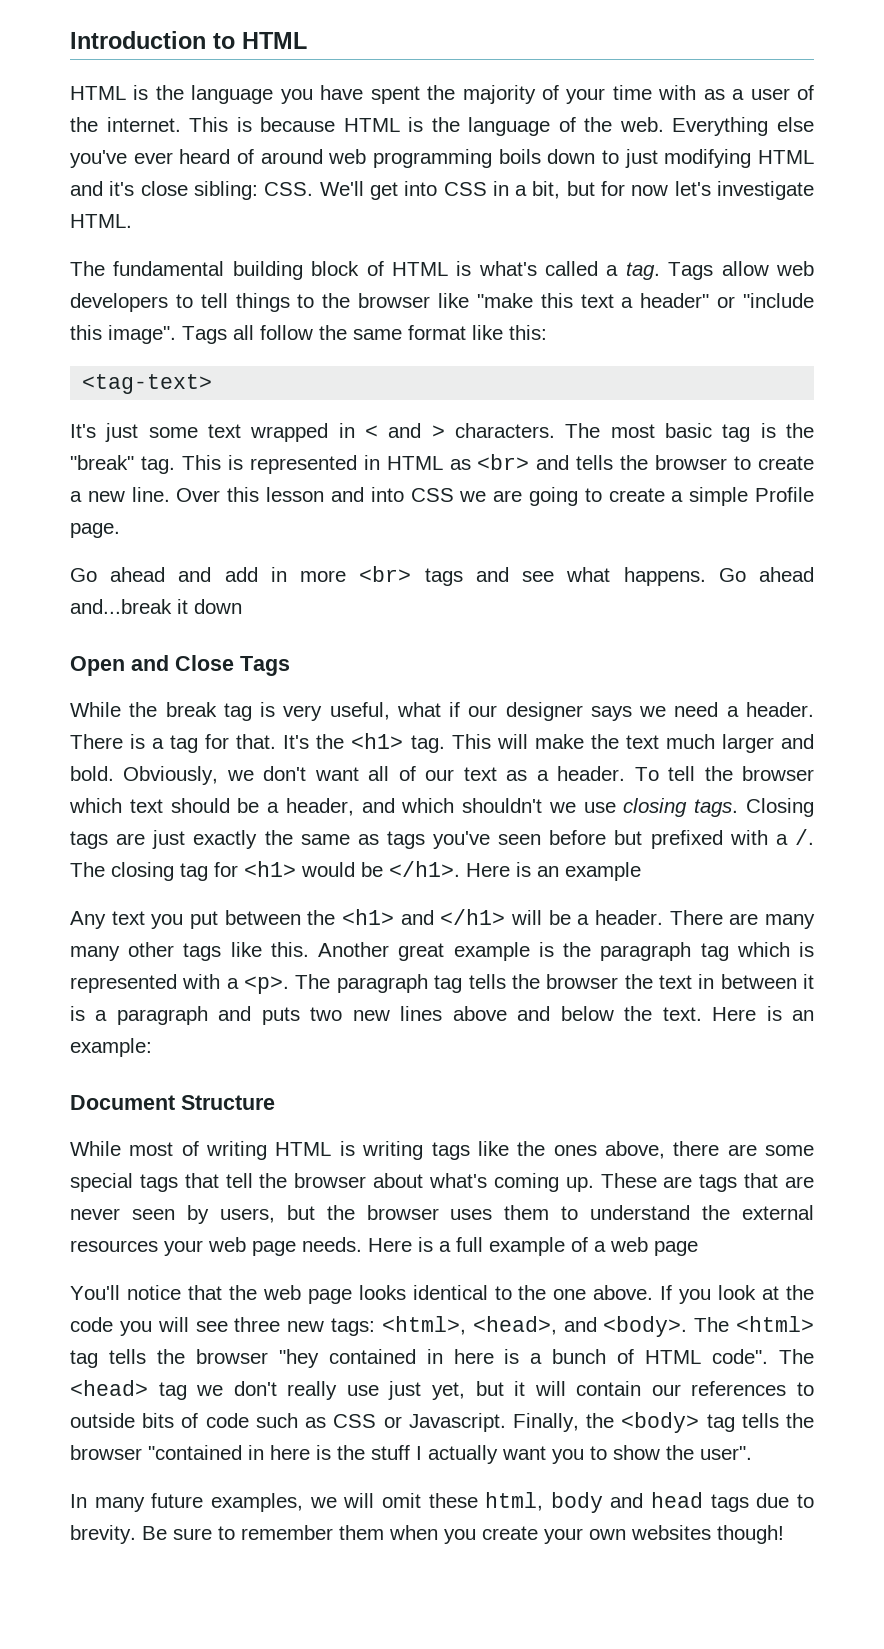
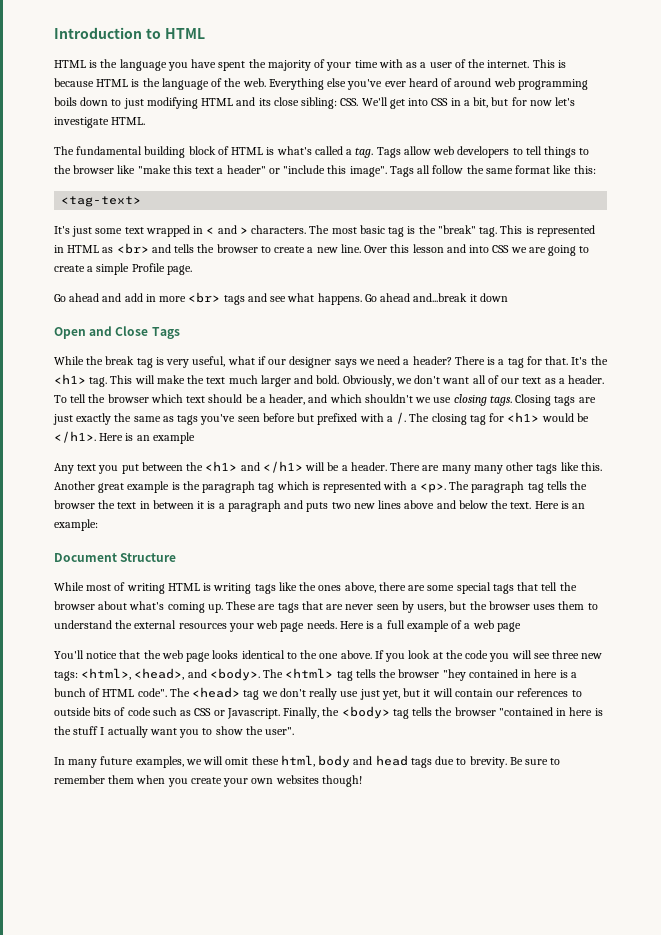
- Everything else you've ever heard of around web programming boils down to just modifying HTML and it's close sibling: CSS. We'll get into CSS in a bit, but for now let's investigate HTML.
+ Everything else you've ever heard of around web programming boils down to just modifying HTML and its close sibling: CSS. We'll get into CSS in a bit, but for now let's investigate HTML.
- While the break tag is very useful, what if our designer says we need a header.
+ While the break tag is very useful, what if our designer says we need a header?

